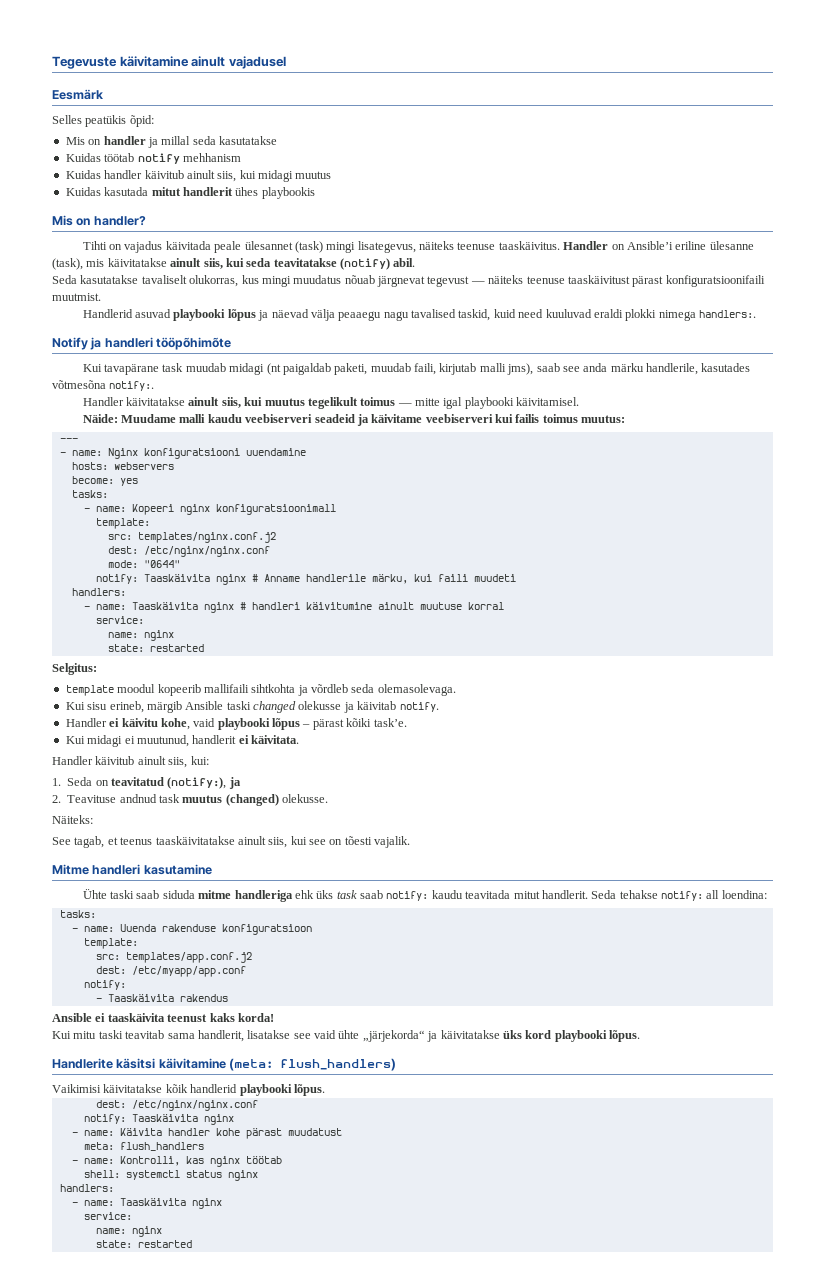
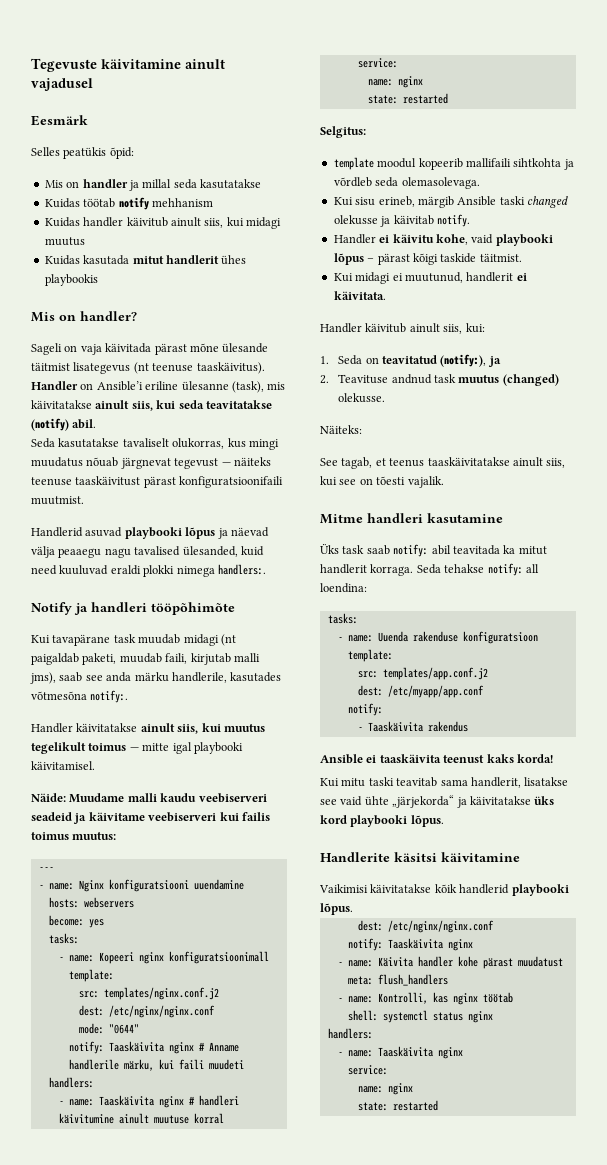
- Tihti on vajadus käivitada peale ülesannet (task) mingi lisategevus, näiteks teenuse taaskäivitus.
+ Sageli on vaja käivitada pärast mõne ülesande täitmist lisategevus (nt teenuse taaskäivitus).
- Handlerid asuvad playbooki lõpus ja näevad välja peaaegu nagu tavalised taskid, kuid need kuuluvad eraldi plokki nimega handlers:.
+ Handlerid asuvad playbooki lõpus ja näevad välja peaaegu nagu tavalised ülesanded, kuid need kuuluvad eraldi plokki nimega handlers:.
- Handler ei käivitu kohe, vaid playbooki lõpus – pärast kõiki task’e.
+ Handler ei käivitu kohe, vaid playbooki lõpus – pärast kõigi taskide täitmist.
- Ühte taski saab siduda mitme handleriga ehk üks task saab notify: kaudu teavitada mitut handlerit.
+ Üks task saab notify: abil teavitada ka mitut handlerit korraga.
- Handlerite käsitsi käivitamine (meta: flush_handlers)
+ Handlerite käsitsi käivitamine

